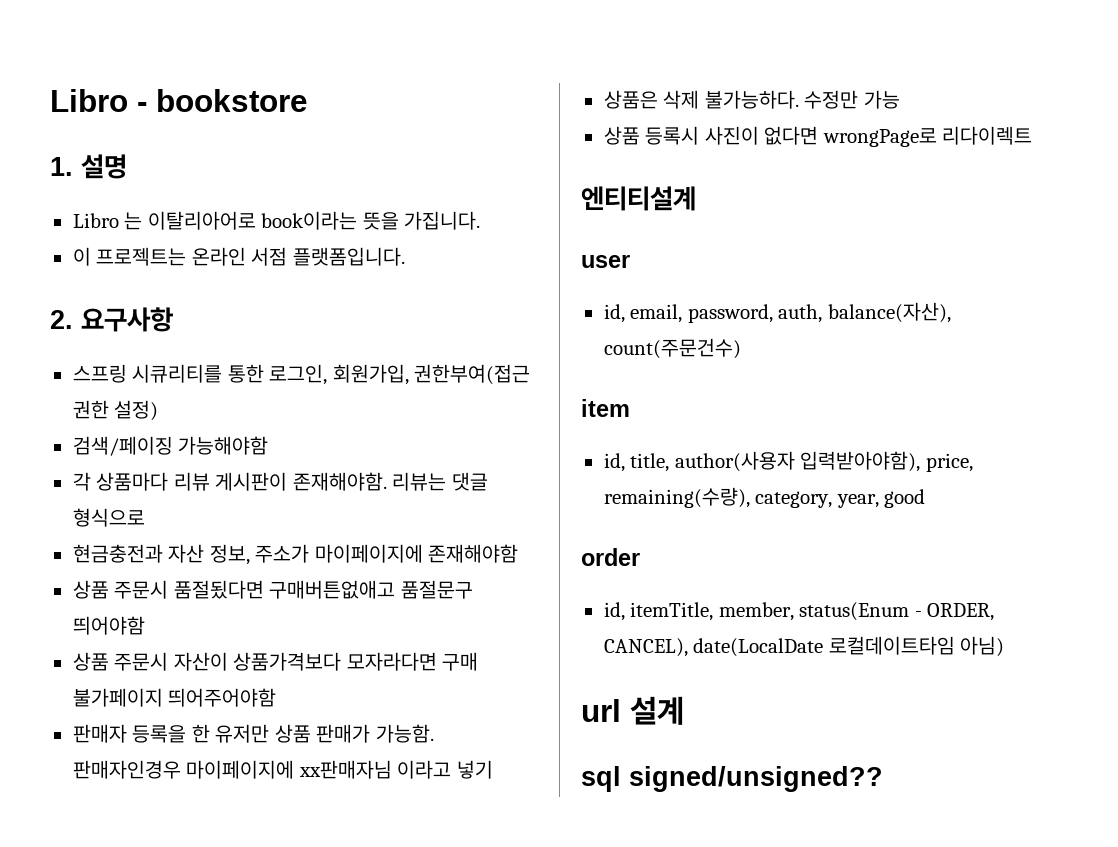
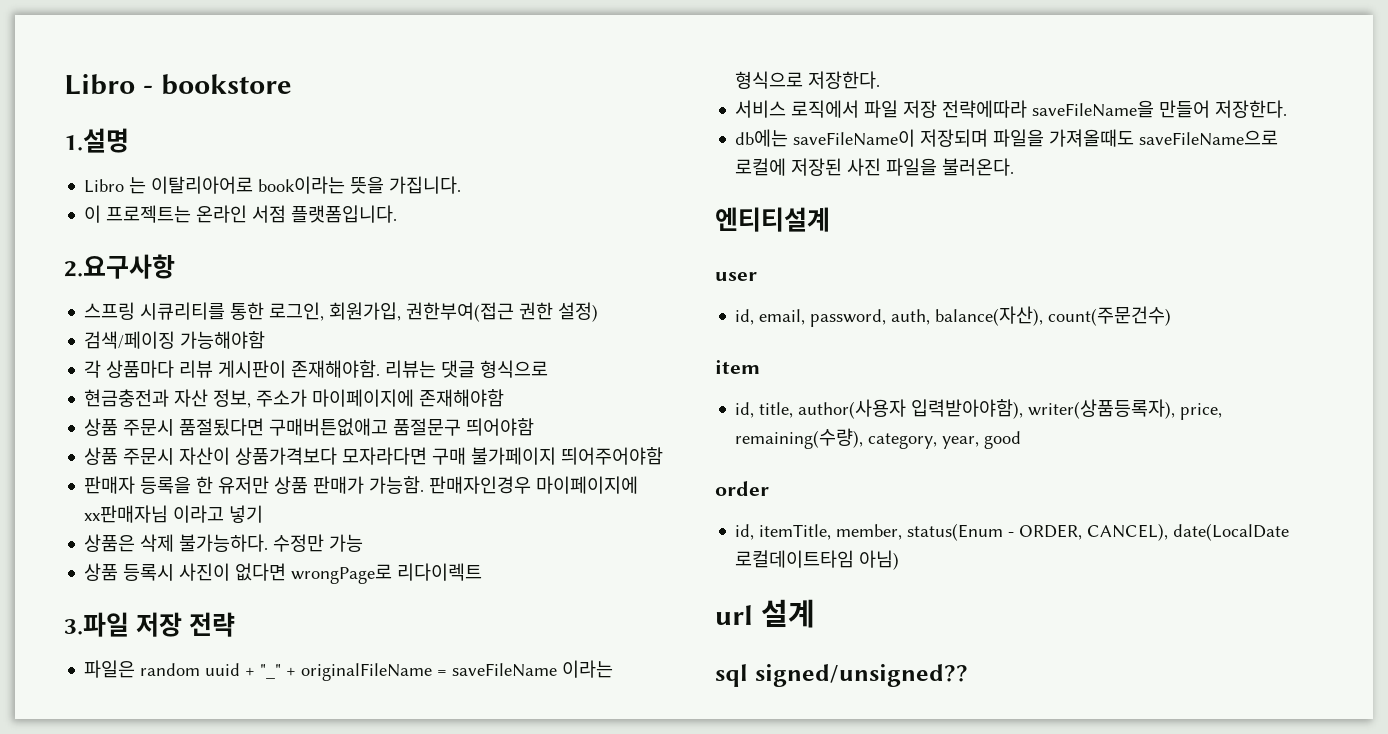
- 1. 설명
+ 1.설명
- 2. 요구사항
+ 2.요구사항
+ 3.파일 저장 전략
+ 파일은 random uuid + "_" + originalFileName = saveFileName 이라는 형식으로 저장한다.
+ 서비스 로직에서 파일 저장 전략에따라 saveFileName을 만들어 저장한다.
+ db에는 saveFileName이 저장되며 파일을 가져올때도 saveFileName으로 로컬에 저장된 사진 파일을 불러온다.
- id, title, author(사용자 입력받아야함), price, remaining(수량), category, year, good
+ id, title, author(사용자 입력받아야함), writer(상품등록자), price, remaining(수량), category, year, good

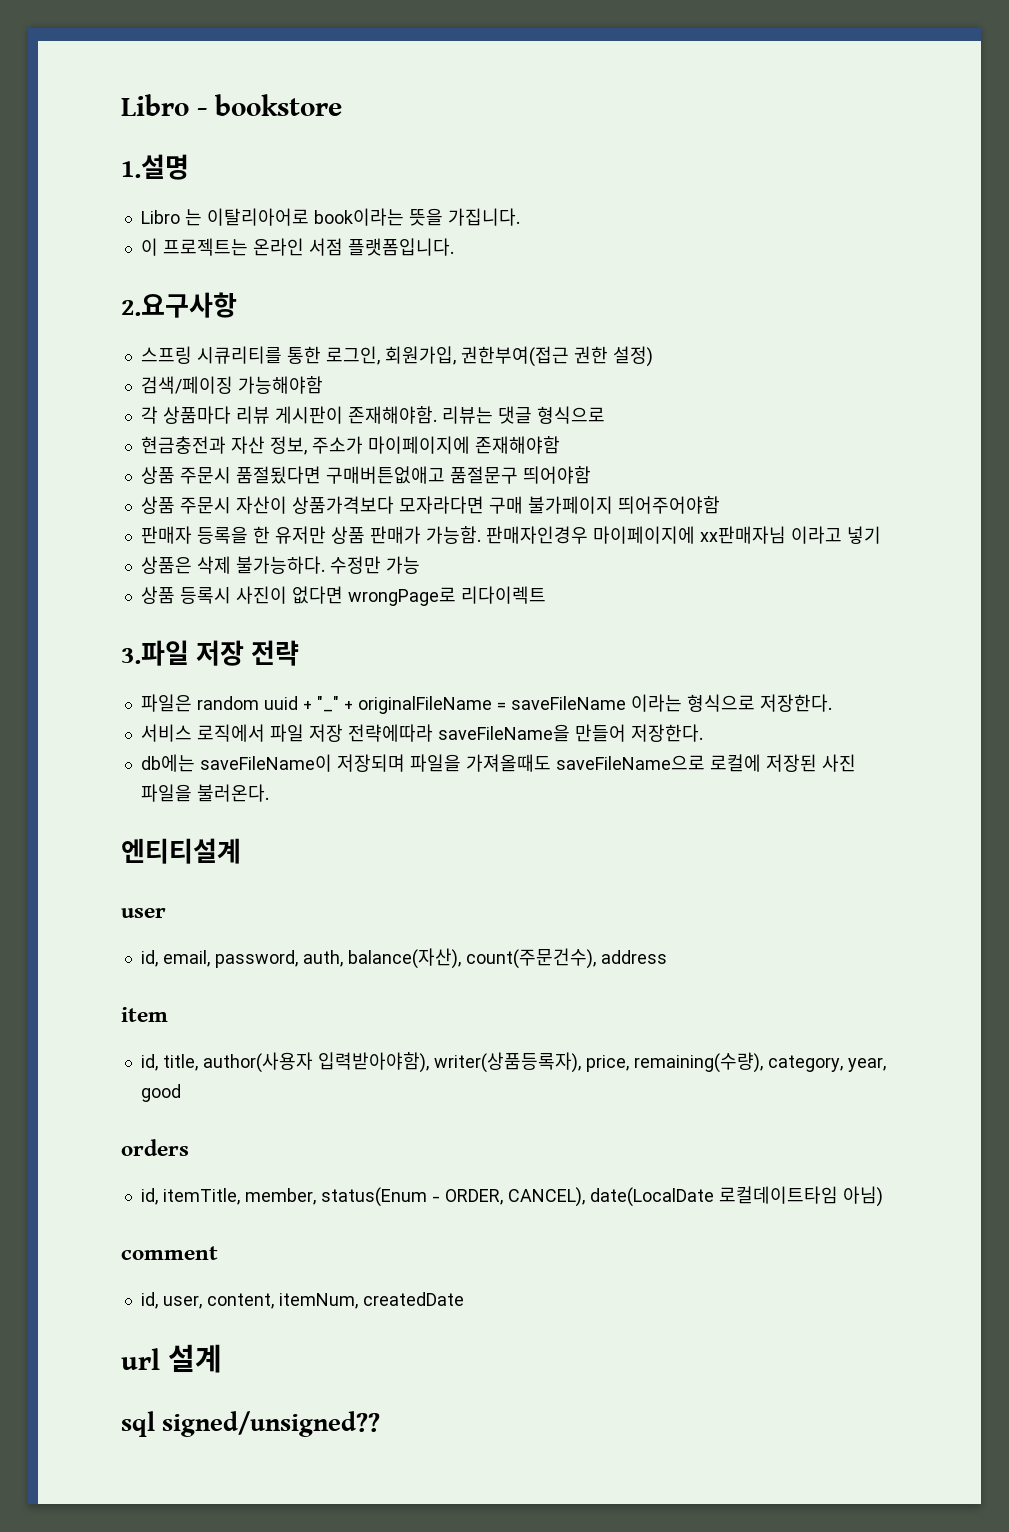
- id, email, password, auth, balance(자산), count(주문건수)
+ id, email, password, auth, balance(자산), count(주문건수), address
- order
+ orders
+ comment
+ id, user, content, itemNum, createdDate

